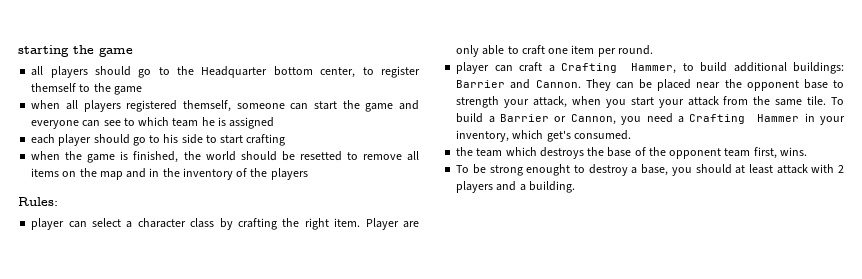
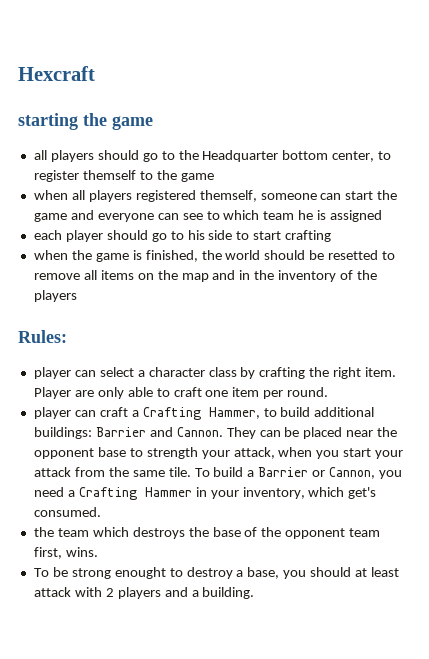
+ Hexcraft

